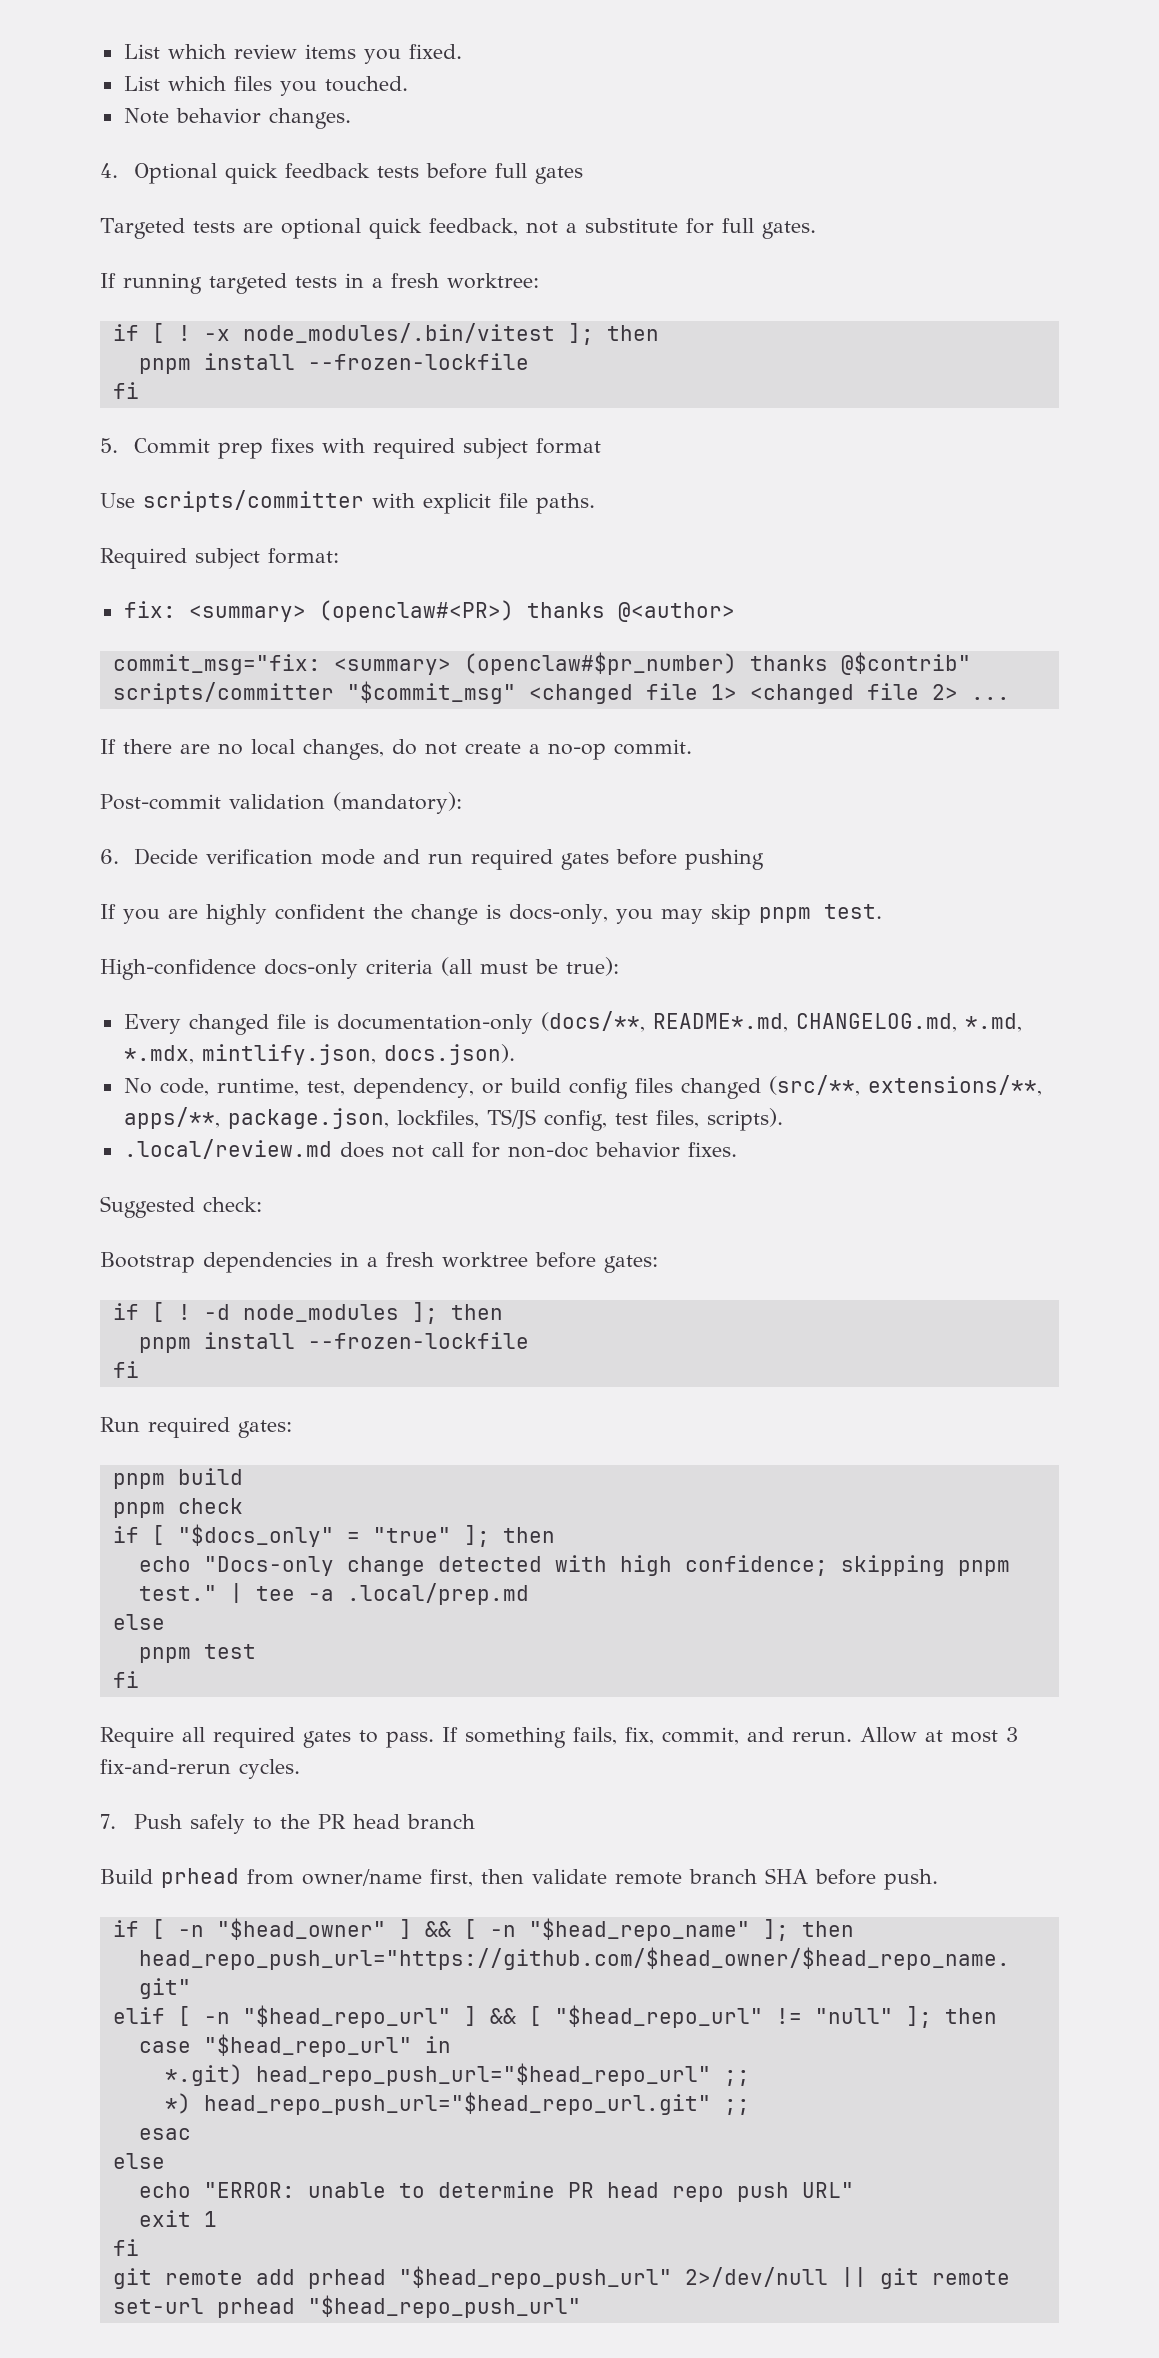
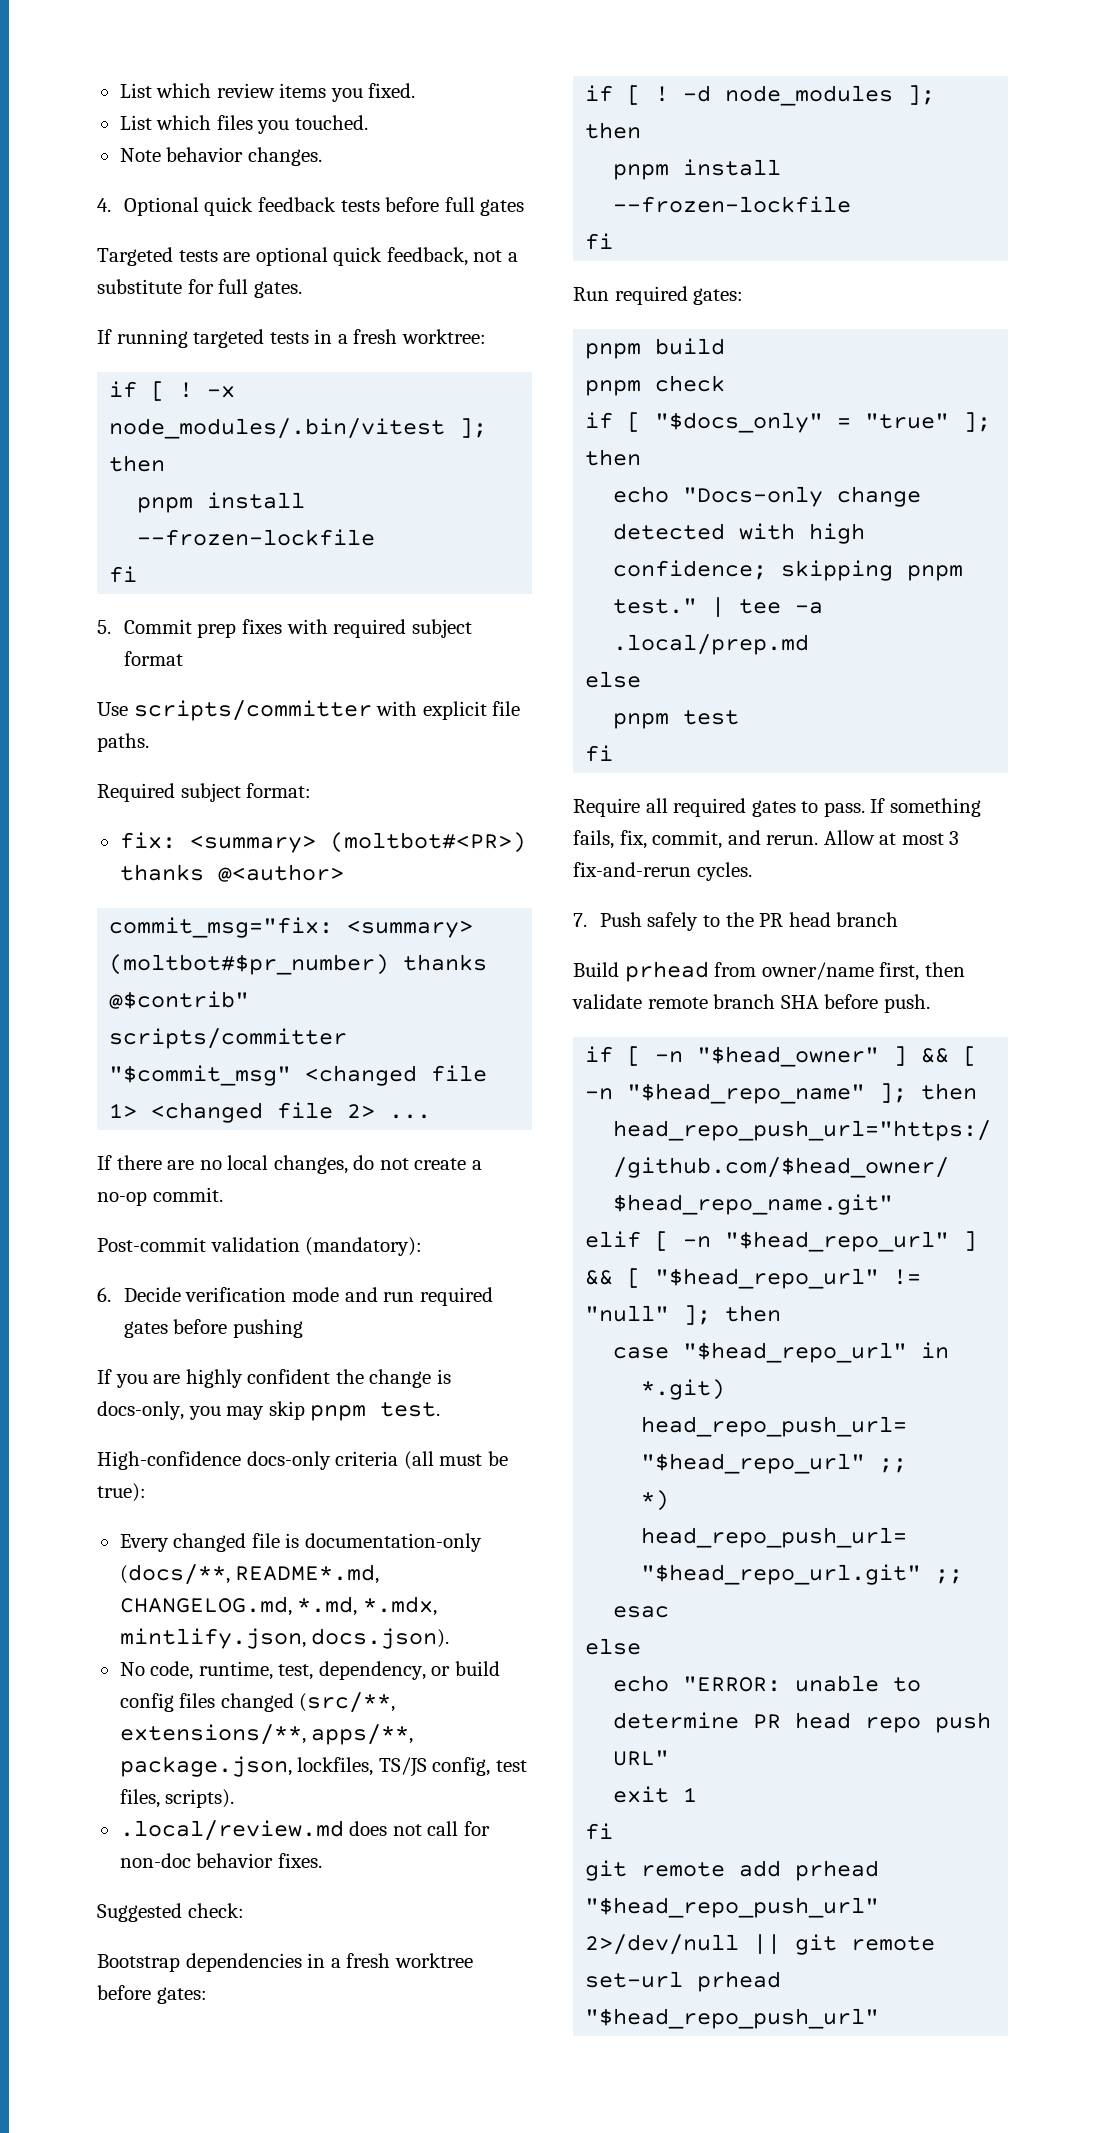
- fix: <summary> (openclaw#<PR>) thanks @<author>
+ fix: <summary> (moltbot#<PR>) thanks @<author>
- commit_msg="fix: <summary> (openclaw#$pr_number) thanks @$contrib"
+ commit_msg="fix: <summary> (moltbot#$pr_number) thanks @$contrib"

